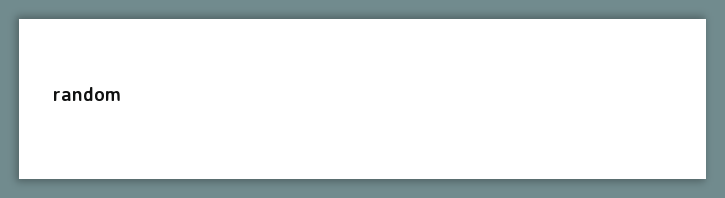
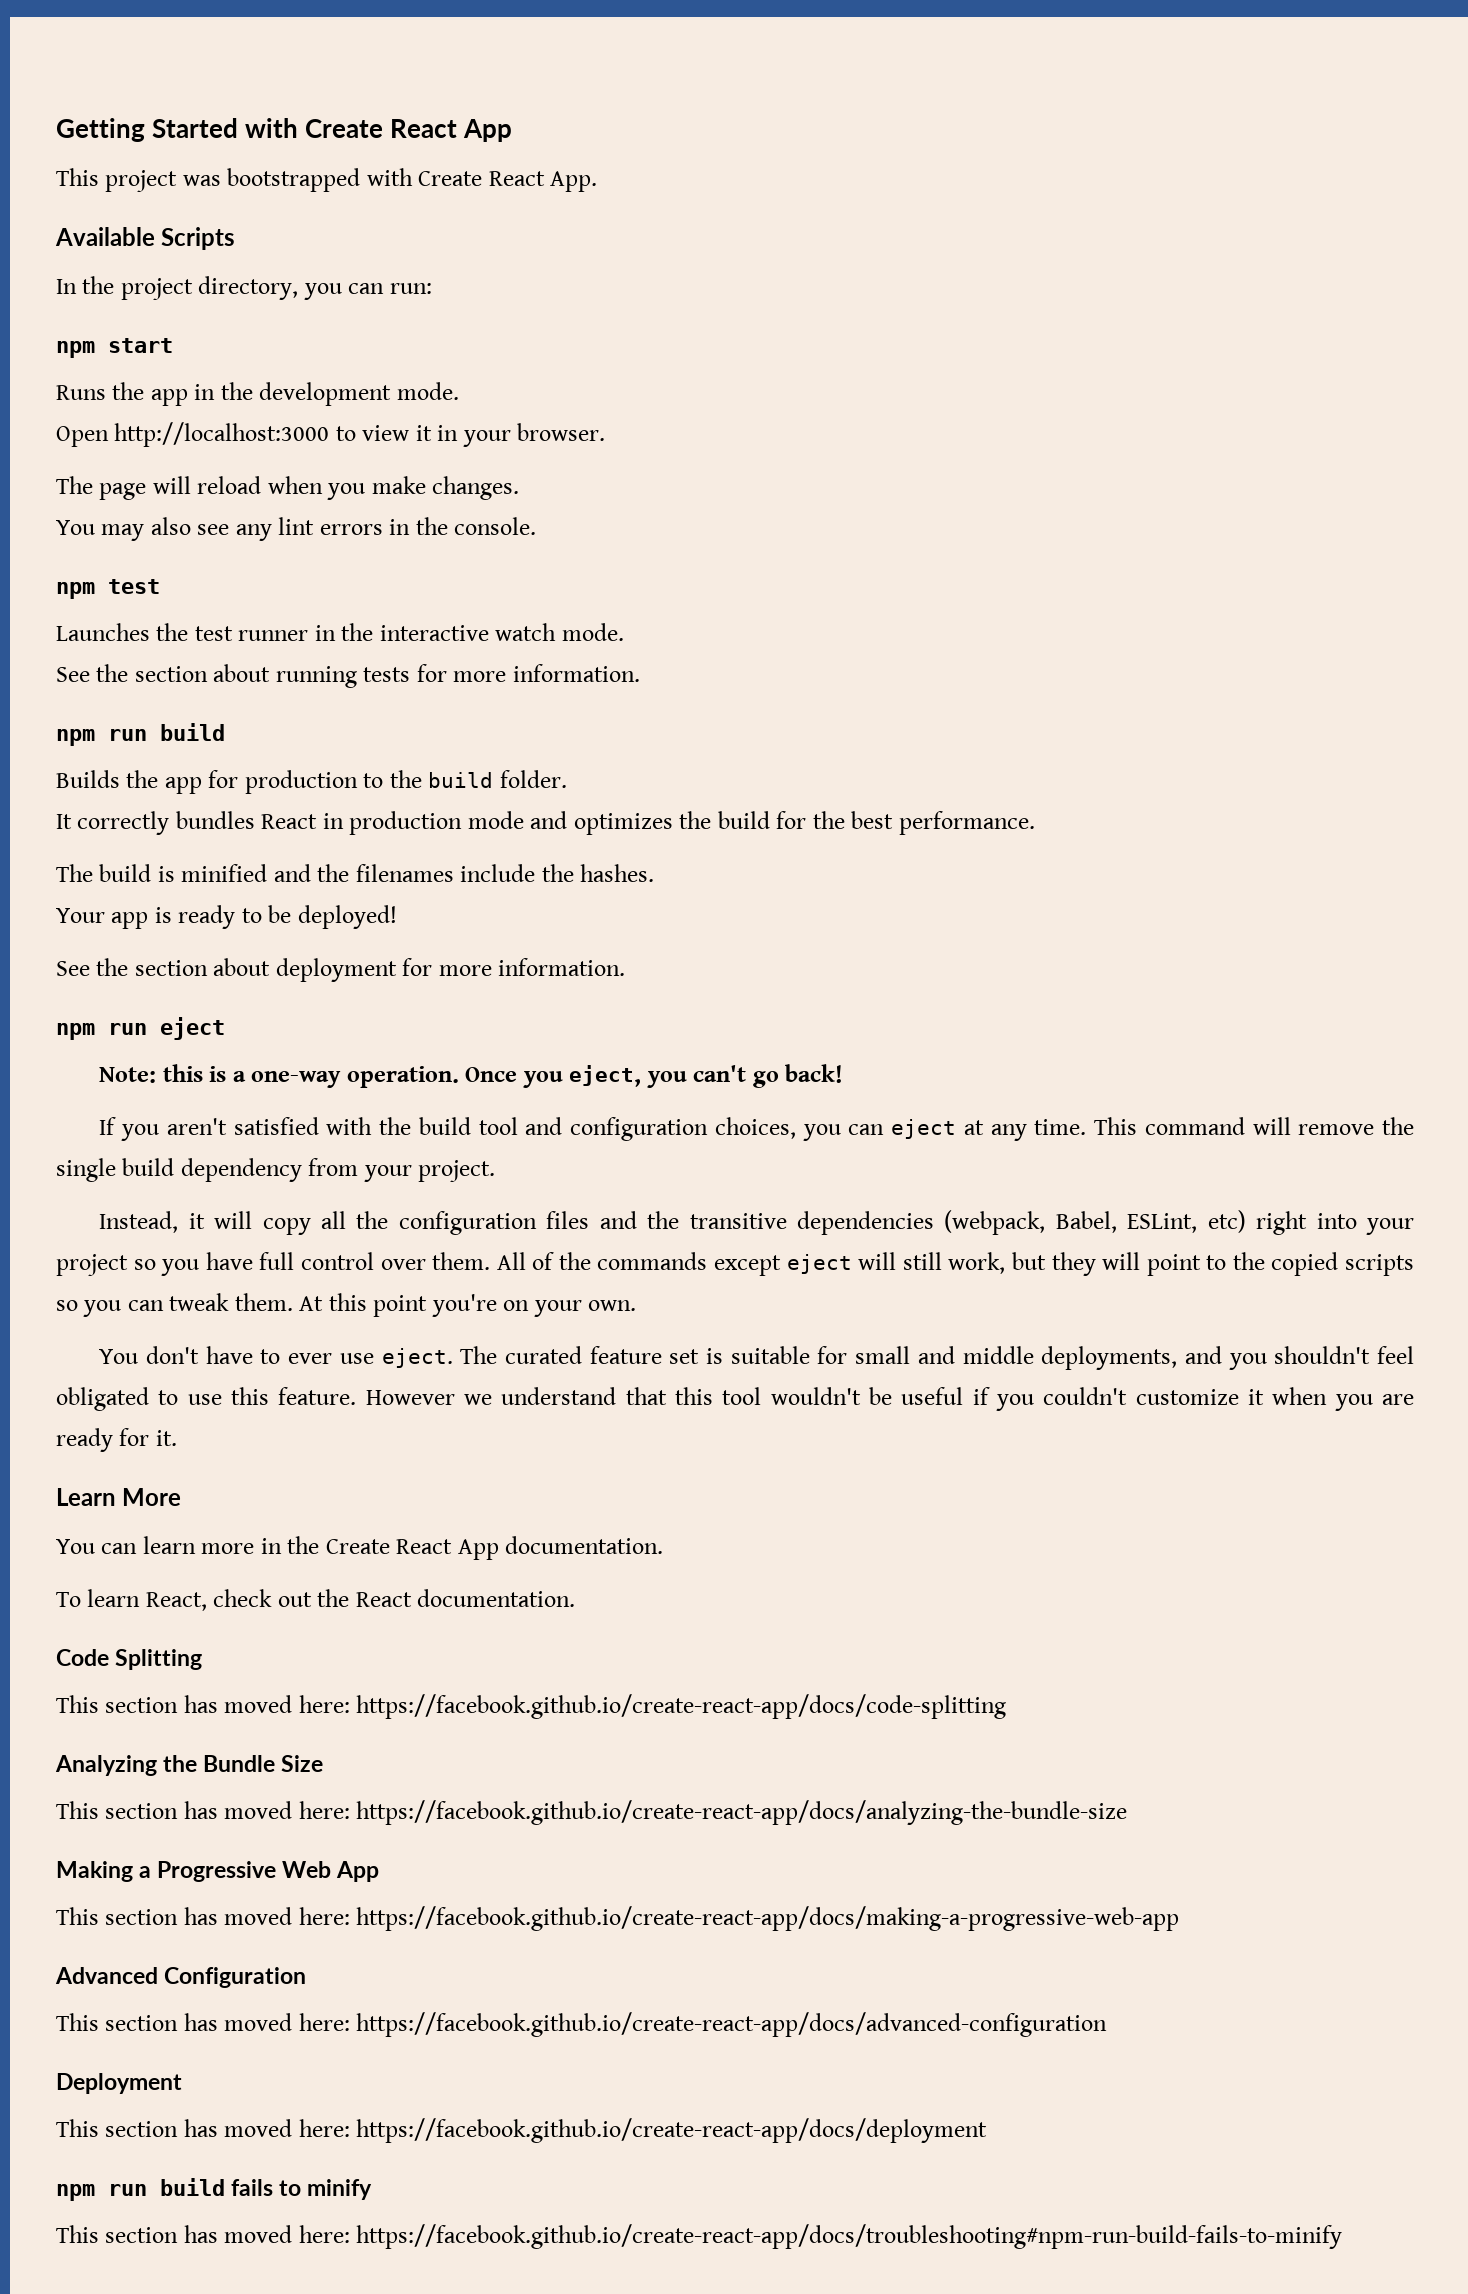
- random
+ Getting Started with Create React App
+ This project was bootstrapped with Create React App.
+ Available Scripts
+ In the project directory, you can run:
+ npm start
+ Runs the app in the development mode.
+ Open http://localhost:3000 to view it in your browser.
+ The page will reload when you make changes.
+ You may also see any lint errors in the console.
+ npm test
+ Launches the test runner in the interactive watch mode.
+ See the section about running tests for more information.
+ npm run build
+ Builds the app for production to the build folder.
+ It correctly bundles React in production mode and optimizes the build for the best performance.
+ The build is minified and the filenames include the hashes.
+ Your app is ready to be deployed!
+ See the section about deployment for more information.
+ npm run eject
+ Note: this is a one-way operation. Once you eject, you can't go back!
+ If you aren't satisfied with the build tool and configuration choices, you can eject at any time. This command will remove the single build dependency from your project.
+ Instead, it will copy all the configuration files and the transitive dependencies (webpack, Babel, ESLint, etc) right into your project so you have full control over them. All of the commands except eject will still work, but they will point to the copied scripts so you can tweak them. At this point you're on your own.
+ You don't have to ever use eject. The curated feature set is suitable for small and middle deployments, and you shouldn't feel obligated to use this feature. However we understand that this tool wouldn't be useful if you couldn't customize it when you are ready for it.
+ Learn More
+ You can learn more in the Create React App documentation.
+ To learn React, check out the React documentation.
+ Code Splitting
+ This section has moved here: https://facebook.github.io/create-react-app/docs/code-splitting
+ Analyzing the Bundle Size
+ This section has moved here: https://facebook.github.io/create-react-app/docs/analyzing-the-bundle-size
+ Making a Progressive Web App
+ This section has moved here: https://facebook.github.io/create-react-app/docs/making-a-progressive-web-app
+ Advanced Configuration
+ This section has moved here: https://facebook.github.io/create-react-app/docs/advanced-configuration
+ Deployment
+ This section has moved here: https://facebook.github.io/create-react-app/docs/deployment
+ npm run build fails to minify
+ This section has moved here: https://facebook.github.io/create-react-app/docs/troubleshooting#npm-run-build-fails-to-minify

